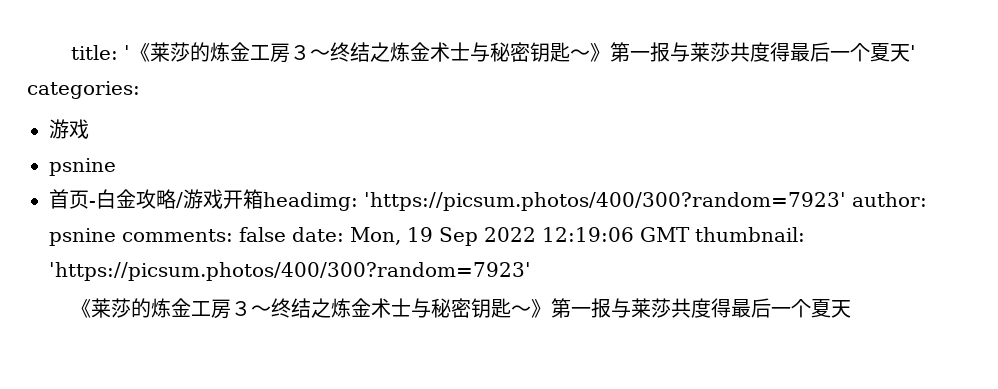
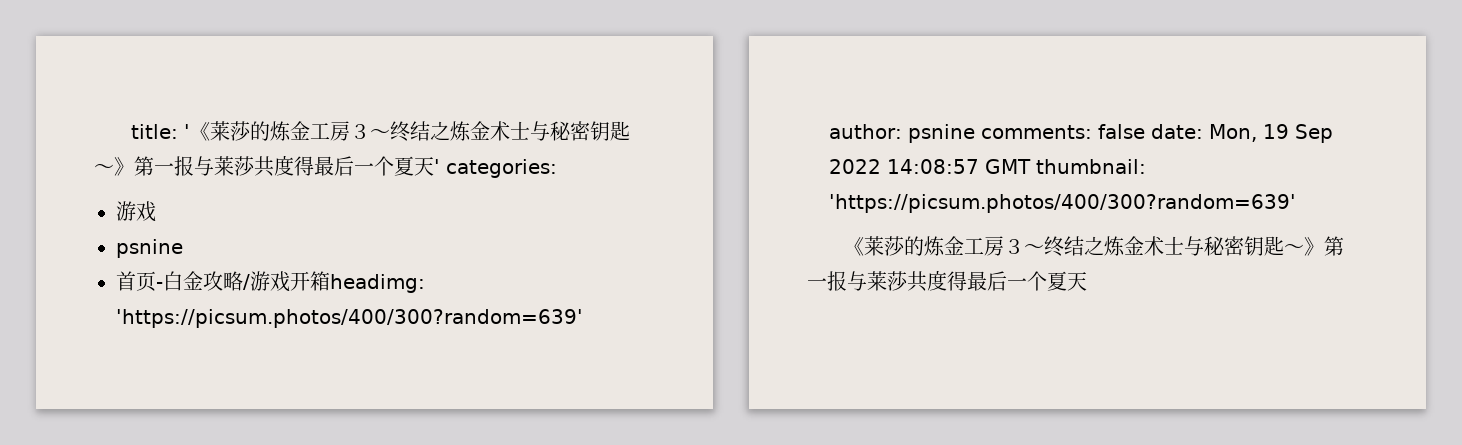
- 首页-白金攻略/游戏开箱headimg: 'https://picsum.photos/400/300?random=7923' author: psnine comments: false date: Mon, 19 Sep 2022 12:19:06 GMT thumbnail: 'https://picsum.photos/400/300?random=7923'
+ 首页-白金攻略/游戏开箱headimg: 'https://picsum.photos/400/300?random=639' author: psnine comments: false date: Mon, 19 Sep 2022 14:08:57 GMT thumbnail: 'https://picsum.photos/400/300?random=639'

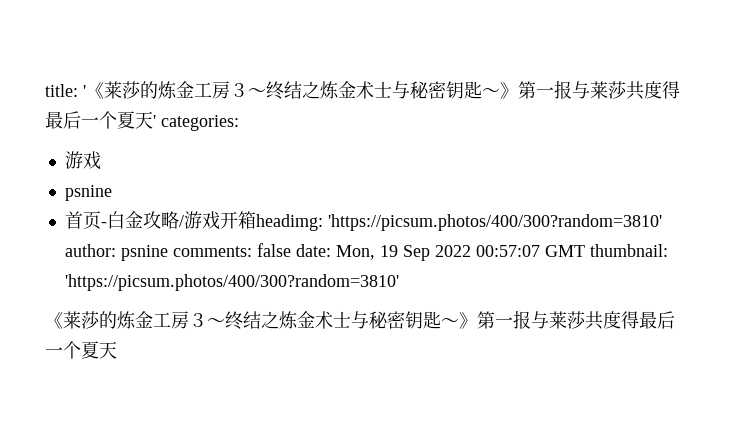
- 首页-白金攻略/游戏开箱headimg: 'https://picsum.photos/400/300?random=639' author: psnine comments: false date: Mon, 19 Sep 2022 14:08:57 GMT thumbnail: 'https://picsum.photos/400/300?random=639'
+ 首页-白金攻略/游戏开箱headimg: 'https://picsum.photos/400/300?random=3810' author: psnine comments: false date: Mon, 19 Sep 2022 00:57:07 GMT thumbnail: 'https://picsum.photos/400/300?random=3810'

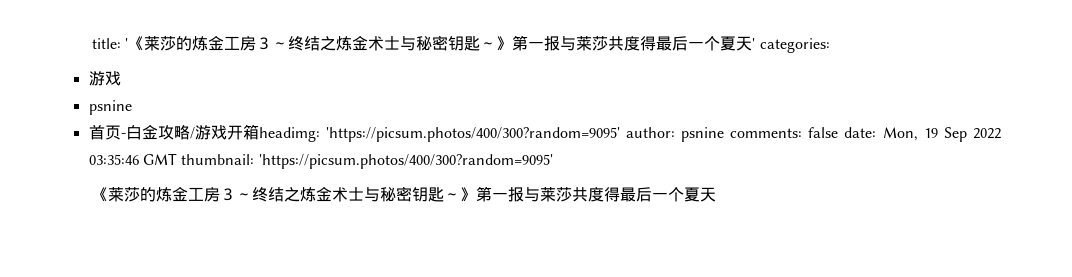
- 首页-白金攻略/游戏开箱headimg: 'https://picsum.photos/400/300?random=3810' author: psnine comments: false date: Mon, 19 Sep 2022 00:57:07 GMT thumbnail: 'https://picsum.photos/400/300?random=3810'
+ 首页-白金攻略/游戏开箱headimg: 'https://picsum.photos/400/300?random=9095' author: psnine comments: false date: Mon, 19 Sep 2022 03:35:46 GMT thumbnail: 'https://picsum.photos/400/300?random=9095'

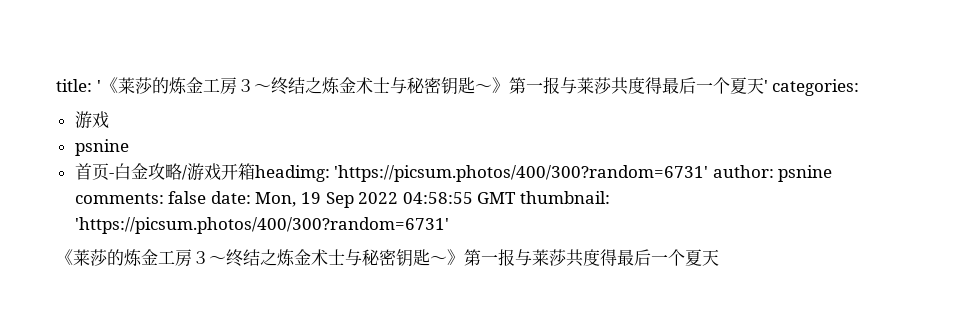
- 首页-白金攻略/游戏开箱headimg: 'https://picsum.photos/400/300?random=9095' author: psnine comments: false date: Mon, 19 Sep 2022 03:35:46 GMT thumbnail: 'https://picsum.photos/400/300?random=9095'
+ 首页-白金攻略/游戏开箱headimg: 'https://picsum.photos/400/300?random=6731' author: psnine comments: false date: Mon, 19 Sep 2022 04:58:55 GMT thumbnail: 'https://picsum.photos/400/300?random=6731'

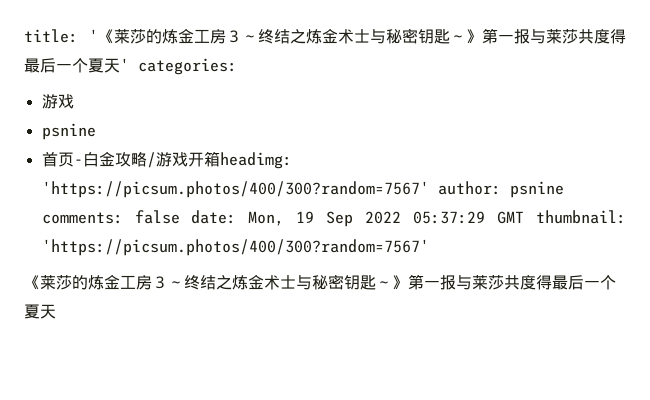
- 首页-白金攻略/游戏开箱headimg: 'https://picsum.photos/400/300?random=6731' author: psnine comments: false date: Mon, 19 Sep 2022 04:58:55 GMT thumbnail: 'https://picsum.photos/400/300?random=6731'
+ 首页-白金攻略/游戏开箱headimg: 'https://picsum.photos/400/300?random=7567' author: psnine comments: false date: Mon, 19 Sep 2022 05:37:29 GMT thumbnail: 'https://picsum.photos/400/300?random=7567'

